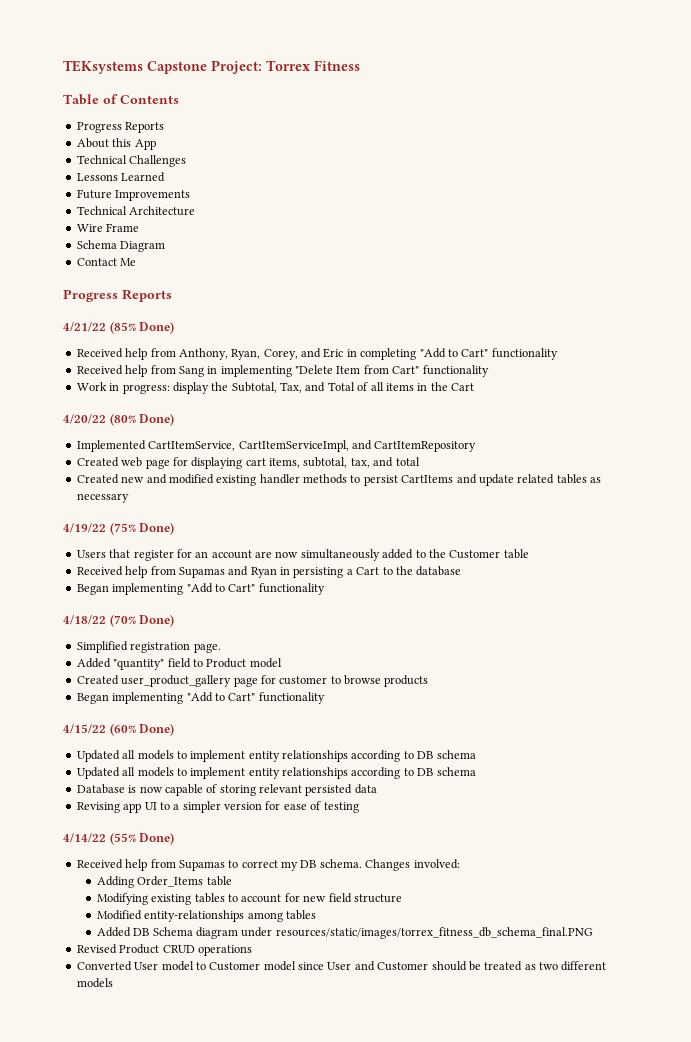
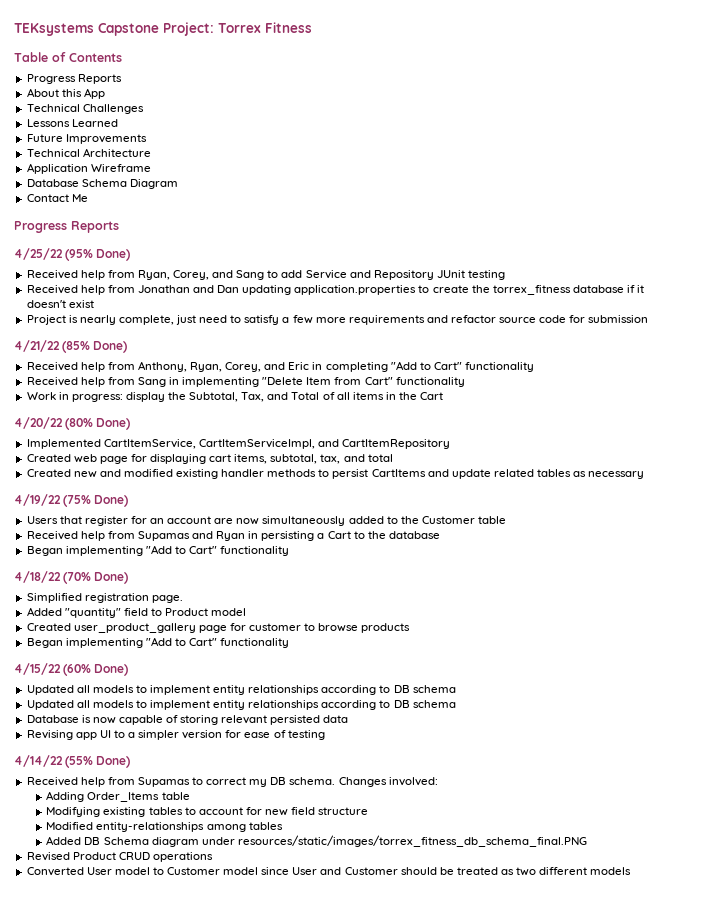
- Wire Frame
- Schema Diagram
+ Application Wireframe
+ Database Schema Diagram
+ 4/25/22 (95% Done)
+ Received help from Ryan, Corey, and Sang to add Service and Repository JUnit testing
+ Received help from Jonathan and Dan updating application.properties to create the torrex_fitness database if it doesn't exist
+ Project is nearly complete, just need to satisfy a few more requirements and refactor source code for submission

